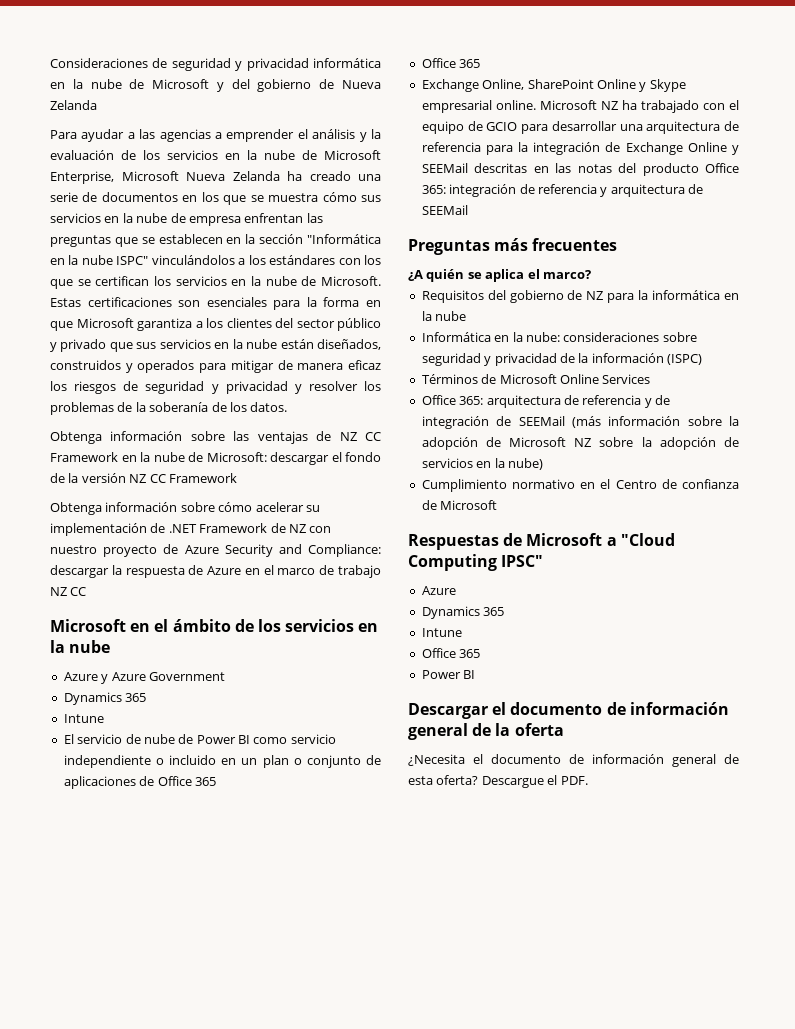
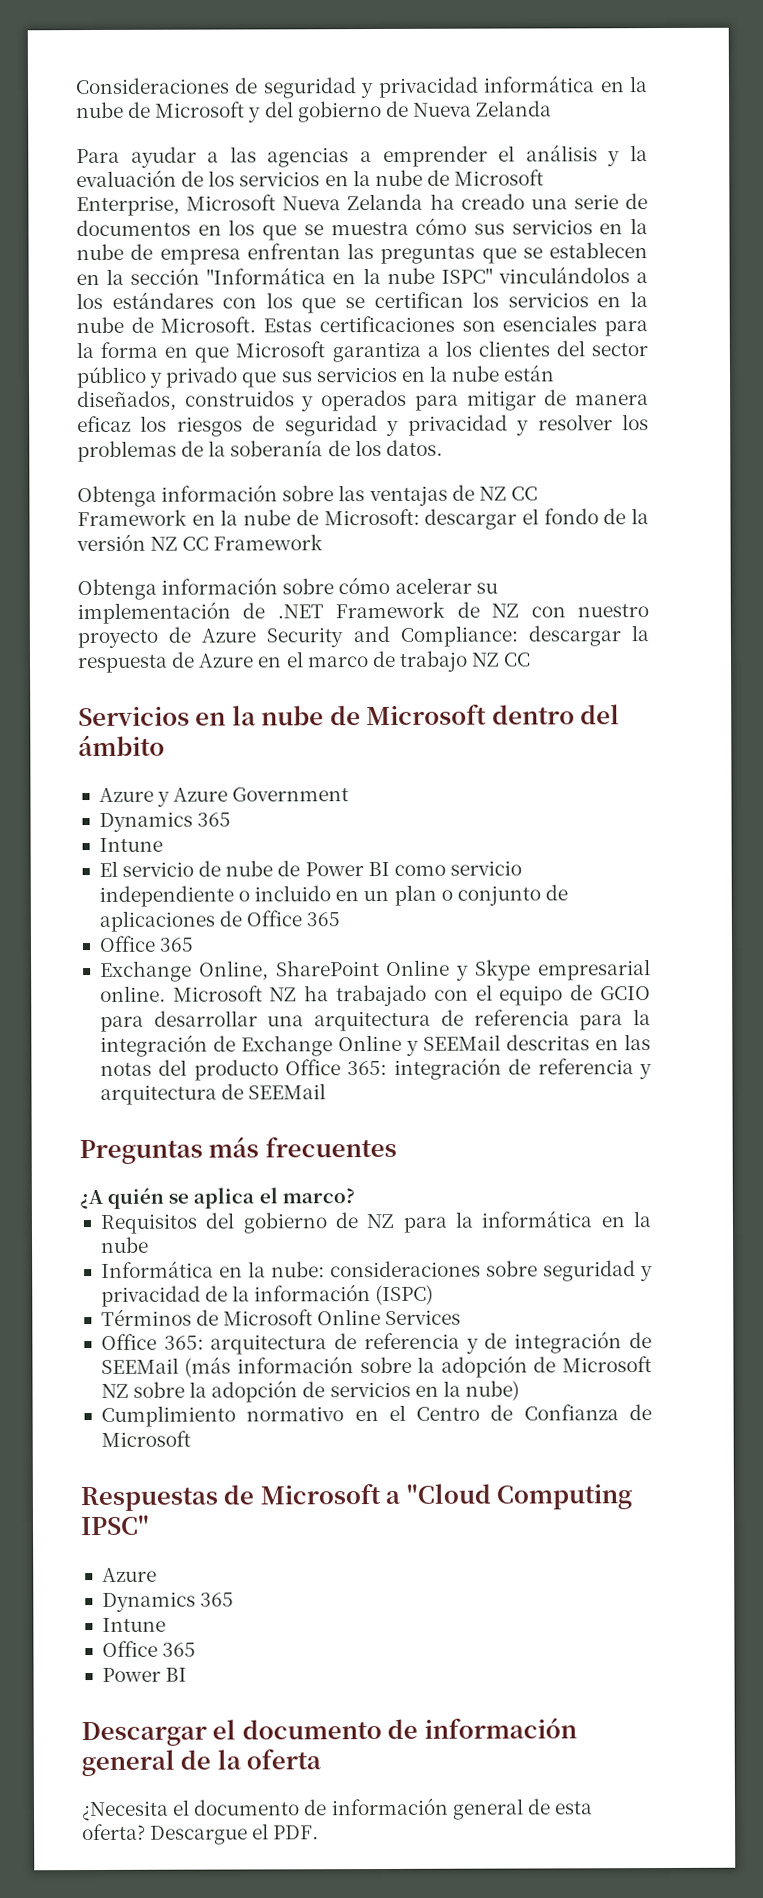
- Microsoft en el ámbito de los servicios en la nube
+ Servicios en la nube de Microsoft dentro del ámbito
- Cumplimiento normativo en el Centro de confianza de Microsoft
+ Cumplimiento normativo en el Centro de Confianza de Microsoft

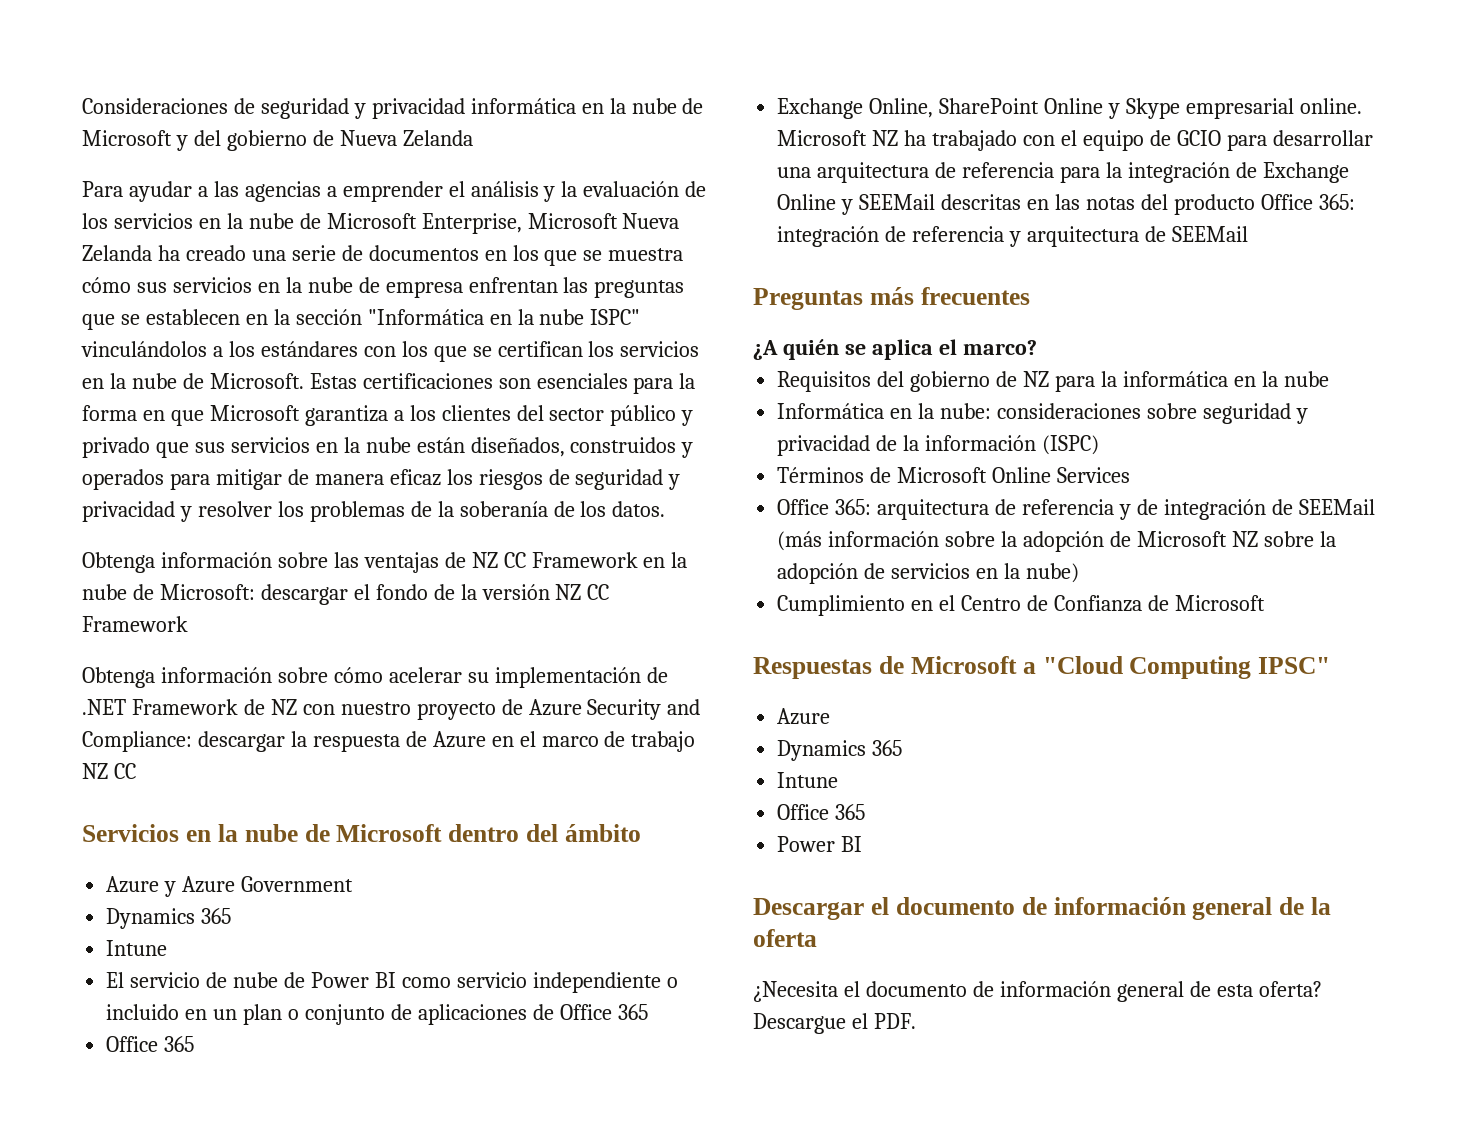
- Cumplimiento normativo en el Centro de Confianza de Microsoft
+ Cumplimiento en el Centro de Confianza de Microsoft

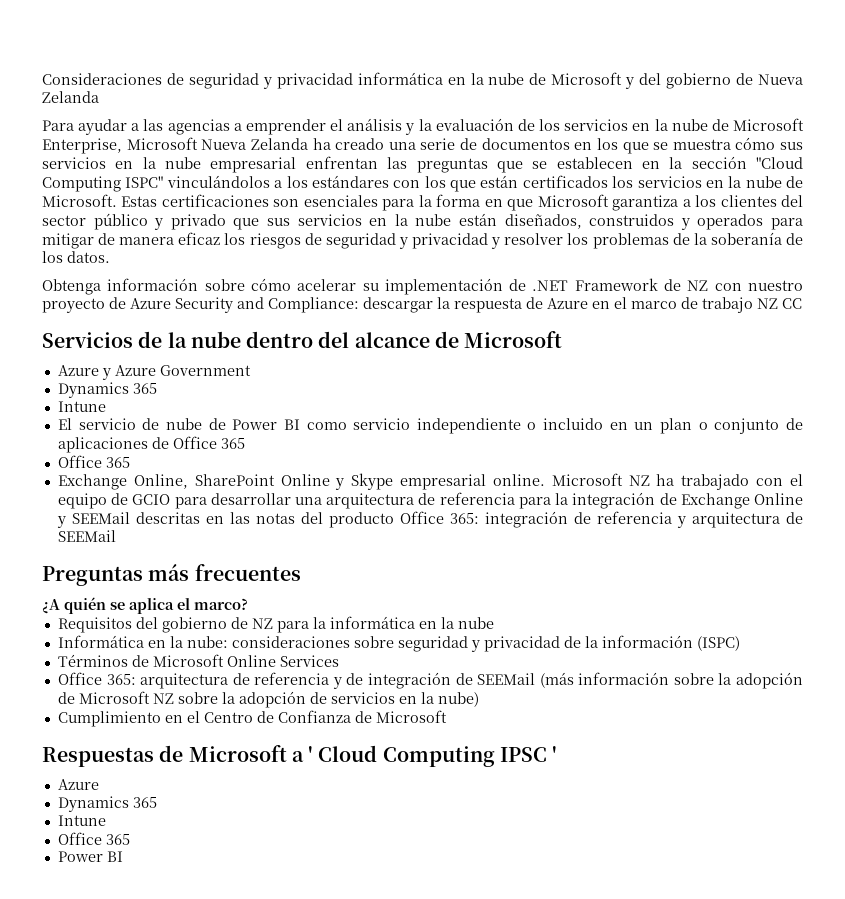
- Para ayudar a las agencias a emprender el análisis y la evaluación de los servicios en la nube de Microsoft Enterprise, Microsoft Nueva Zelanda ha creado una serie de documentos en los que se muestra cómo sus servicios en la nube de empresa enfrentan las preguntas que se establecen en la sección "Informática en la nube ISPC" vinculándolos a los estándares con los que se certifican los servicios en la nube de Microsoft.
+ Para ayudar a las agencias a emprender el análisis y la evaluación de los servicios en la nube de Microsoft Enterprise, Microsoft Nueva Zelanda ha creado una serie de documentos en los que se muestra cómo sus servicios en la nube empresarial enfrentan las preguntas que se establecen en la sección "Cloud Computing ISPC" vinculándolos a los estándares con los que están certificados los servicios en la nube de Microsoft.
- Obtenga información sobre las ventajas de NZ CC Framework en la nube de Microsoft: descargar el fondo de la versión NZ CC Framework
- Servicios en la nube de Microsoft dentro del ámbito
+ Servicios de la nube dentro del alcance de Microsoft
- Respuestas de Microsoft a "Cloud Computing IPSC"
+ Respuestas de Microsoft a ' Cloud Computing IPSC '
- Descargar el documento de información general de la oferta
- ¿Necesita el documento de información general de esta oferta? Descargue el PDF.

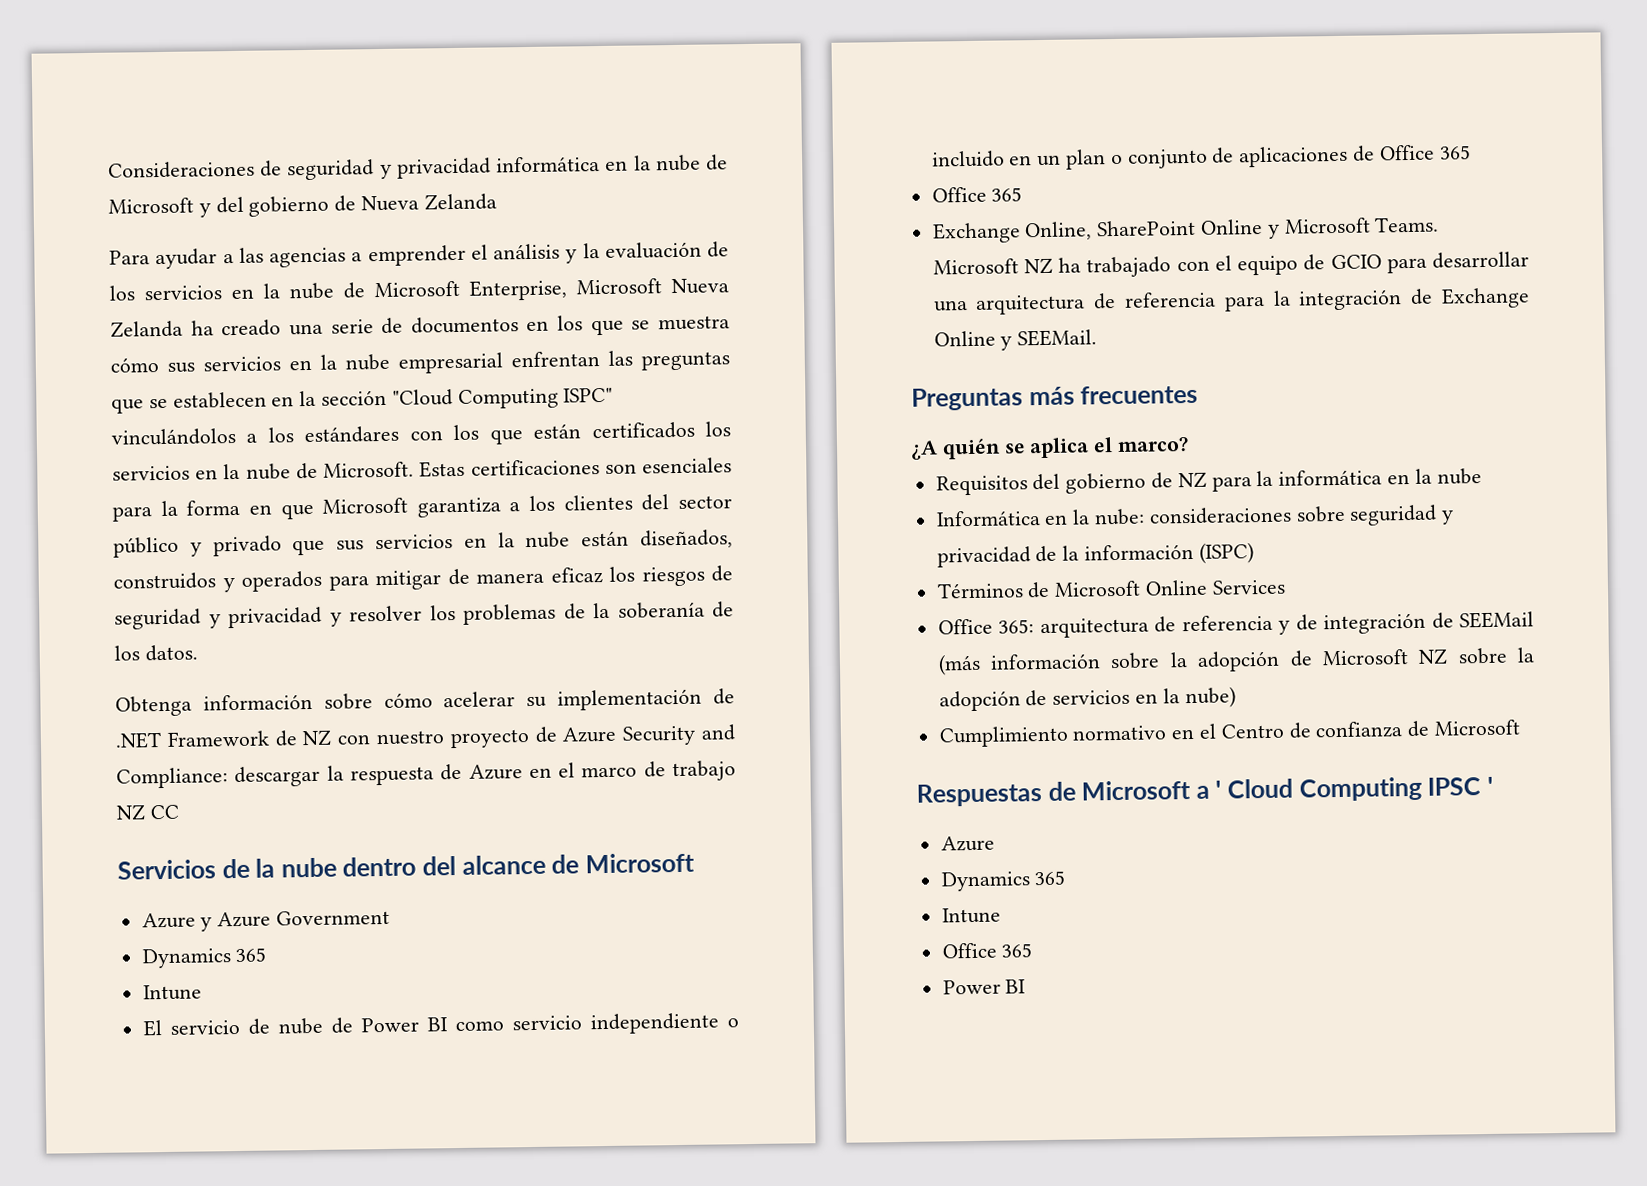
- Exchange Online, SharePoint Online y Skype empresarial online.
+ Exchange Online, SharePoint Online y Microsoft Teams.
- Microsoft NZ ha trabajado con el equipo de GCIO para desarrollar una arquitectura de referencia para la integración de Exchange Online y SEEMail descritas en las notas del producto Office 365: integración de referencia y arquitectura de SEEMail
+ Microsoft NZ ha trabajado con el equipo de GCIO para desarrollar una arquitectura de referencia para la integración de Exchange Online y SEEMail.
- Cumplimiento en el Centro de Confianza de Microsoft
+ Cumplimiento normativo en el Centro de confianza de Microsoft

